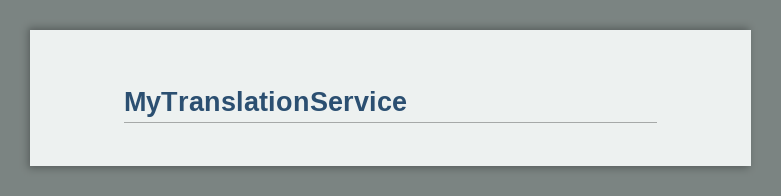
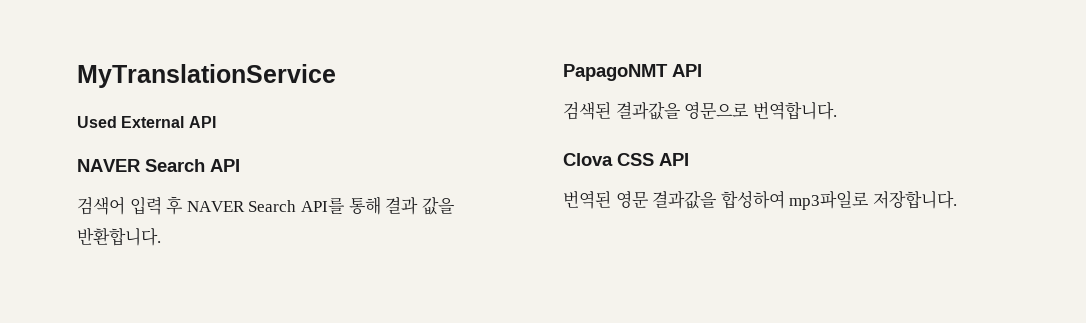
+ Used External API
+ NAVER Search API
+ 검색어 입력 후 NAVER Search API를 통해 결과 값을 반환합니다.
+ PapagoNMT API
+ 검색된 결과값을 영문으로 번역합니다.
+ Clova CSS API
+ 번역된 영문 결과값을 합성하여 mp3파일로 저장합니다.

